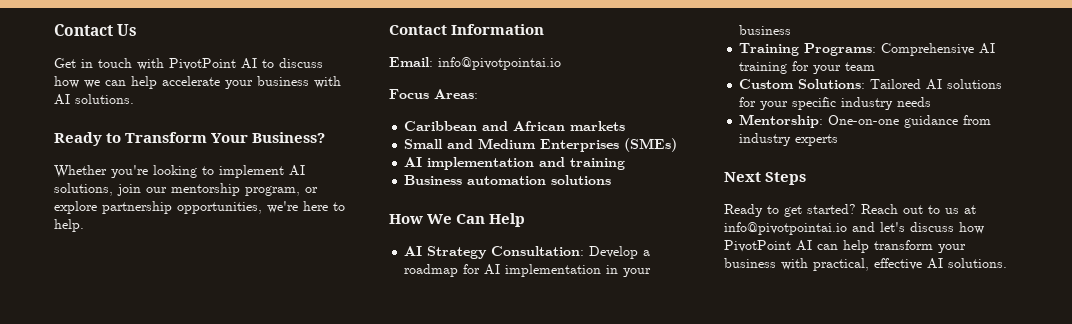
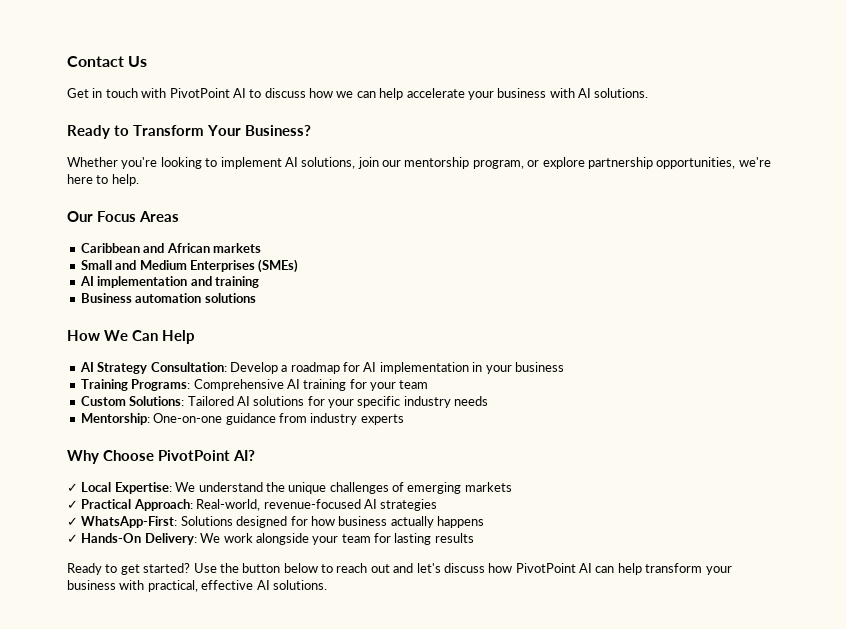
- Contact Information
- Email: info@pivotpointai.io
- Focus Areas:
+ Our Focus Areas
- Next Steps
- Ready to get started? Reach out to us at info@pivotpointai.io and let's discuss how PivotPoint AI can help transform your business with practical, effective AI solutions.
+ Why Choose PivotPoint AI?
+ ✓ Local Expertise: We understand the unique challenges of emerging markets
+ ✓ Practical Approach: Real-world, revenue-focused AI strategies
+ ✓ WhatsApp-First: Solutions designed for how business actually happens
+ ✓ Hands-On Delivery: We work alongside your team for lasting results
+ Ready to get started? Use the button below to reach out and let's discuss how PivotPoint AI can help transform your business with practical, effective AI solutions.

